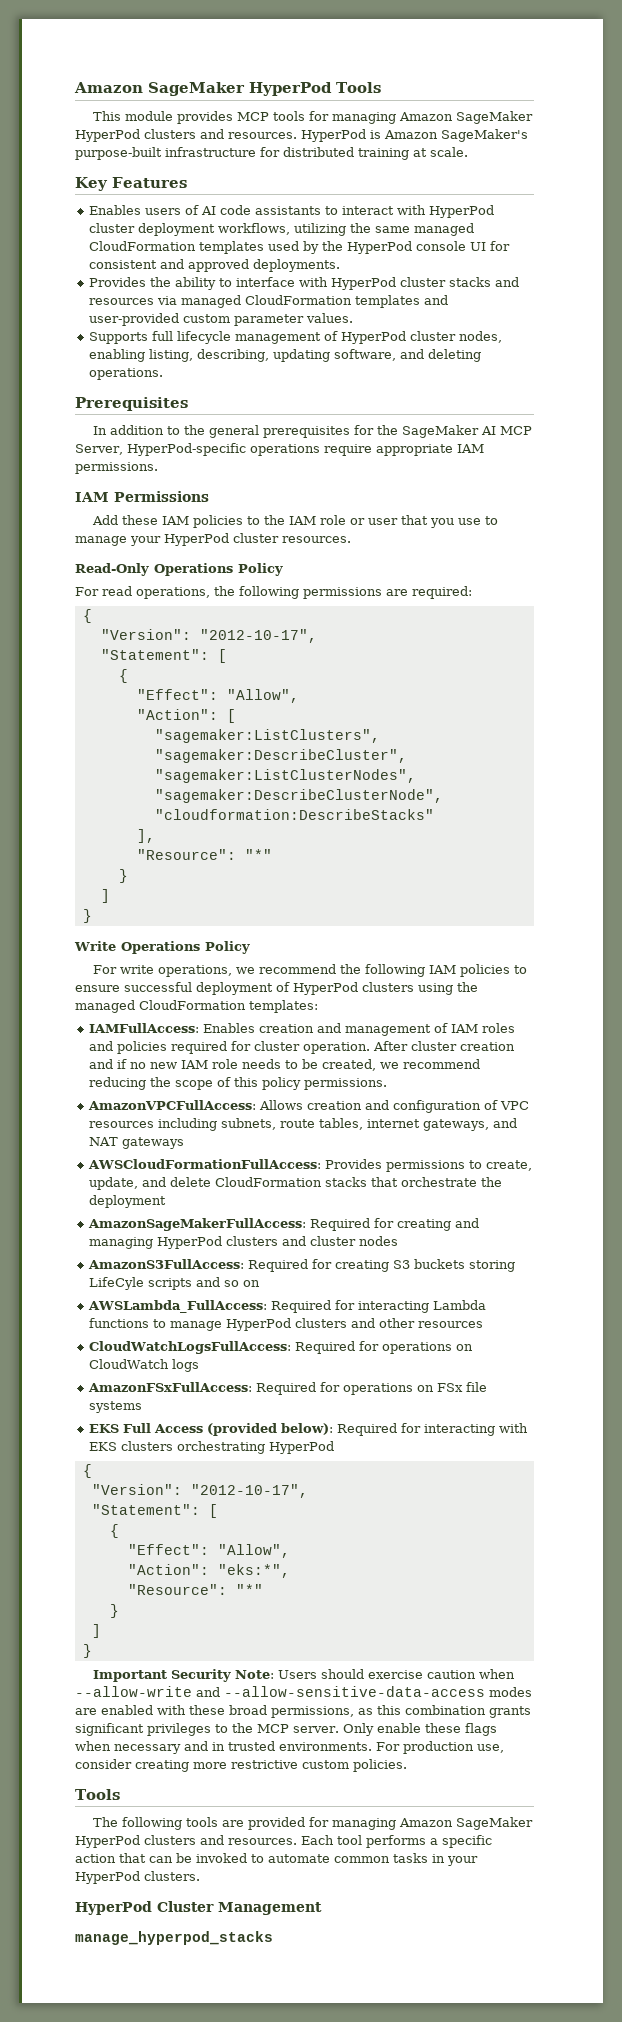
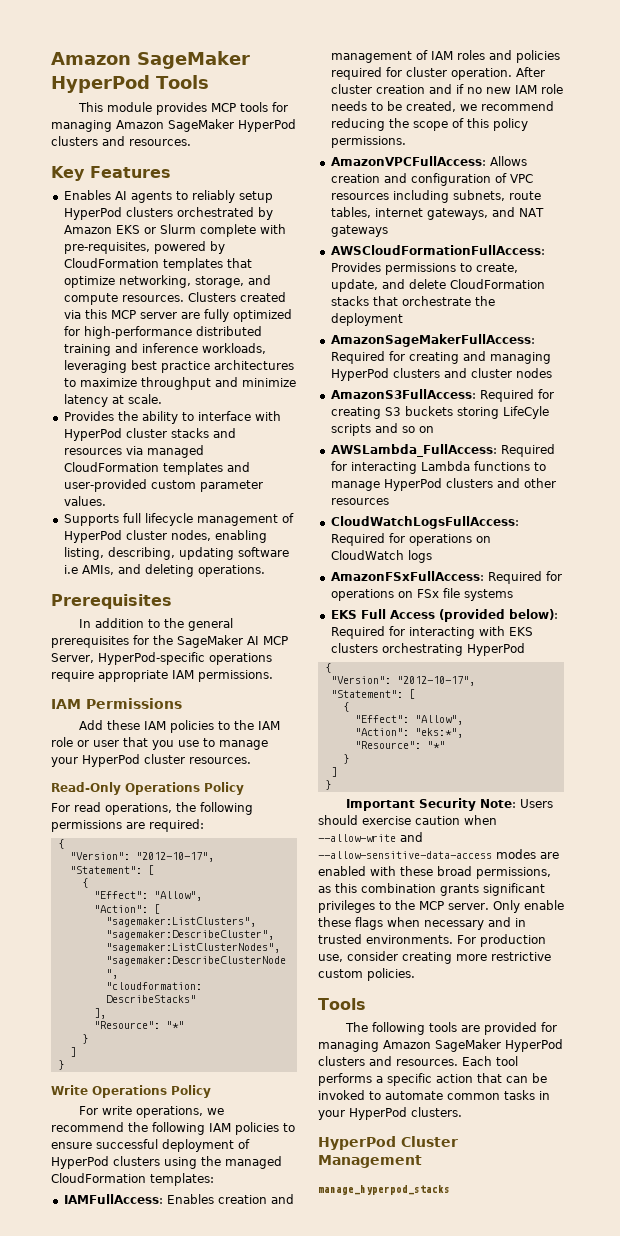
- This module provides MCP tools for managing Amazon SageMaker HyperPod clusters and resources. HyperPod is Amazon SageMaker's purpose-built infrastructure for distributed training at scale.
+ This module provides MCP tools for managing Amazon SageMaker HyperPod clusters and resources.
  Key Features
- Enables users of AI code assistants to interact with HyperPod cluster deployment workflows, utilizing the same managed CloudFormation templates used by the HyperPod console UI for consistent and approved deployments.
+ Enables AI agents to reliably setup HyperPod clusters orchestrated by Amazon EKS or Slurm complete with pre-requisites, powered by CloudFormation templates that optimize networking, storage, and compute resources. Clusters created via this MCP server are fully optimized for high-performance distributed training and inference workloads, leveraging best practice architectures to maximize throughput and minimize latency at scale.
- Supports full lifecycle management of HyperPod cluster nodes, enabling listing, describing, updating software, and deleting operations.
+ Supports full lifecycle management of HyperPod cluster nodes, enabling listing, describing, updating software i.e AMIs, and deleting operations.

